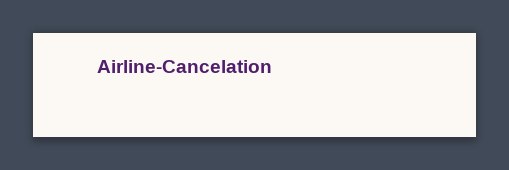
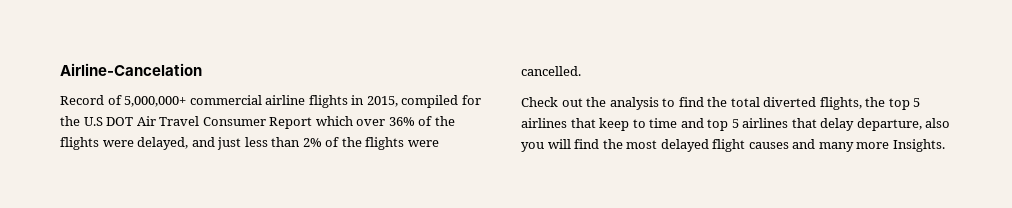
+ Record of 5,000,000+ commercial airline flights in 2015, compiled for the U.S DOT Air Travel Consumer Report which over 36% of the flights were delayed, and just less than 2% of the flights were cancelled.
+ Check out the analysis to find the total diverted flights, the top 5 airlines that keep to time and top 5 airlines that delay departure, also you will find the most delayed flight causes and many more Insights.

